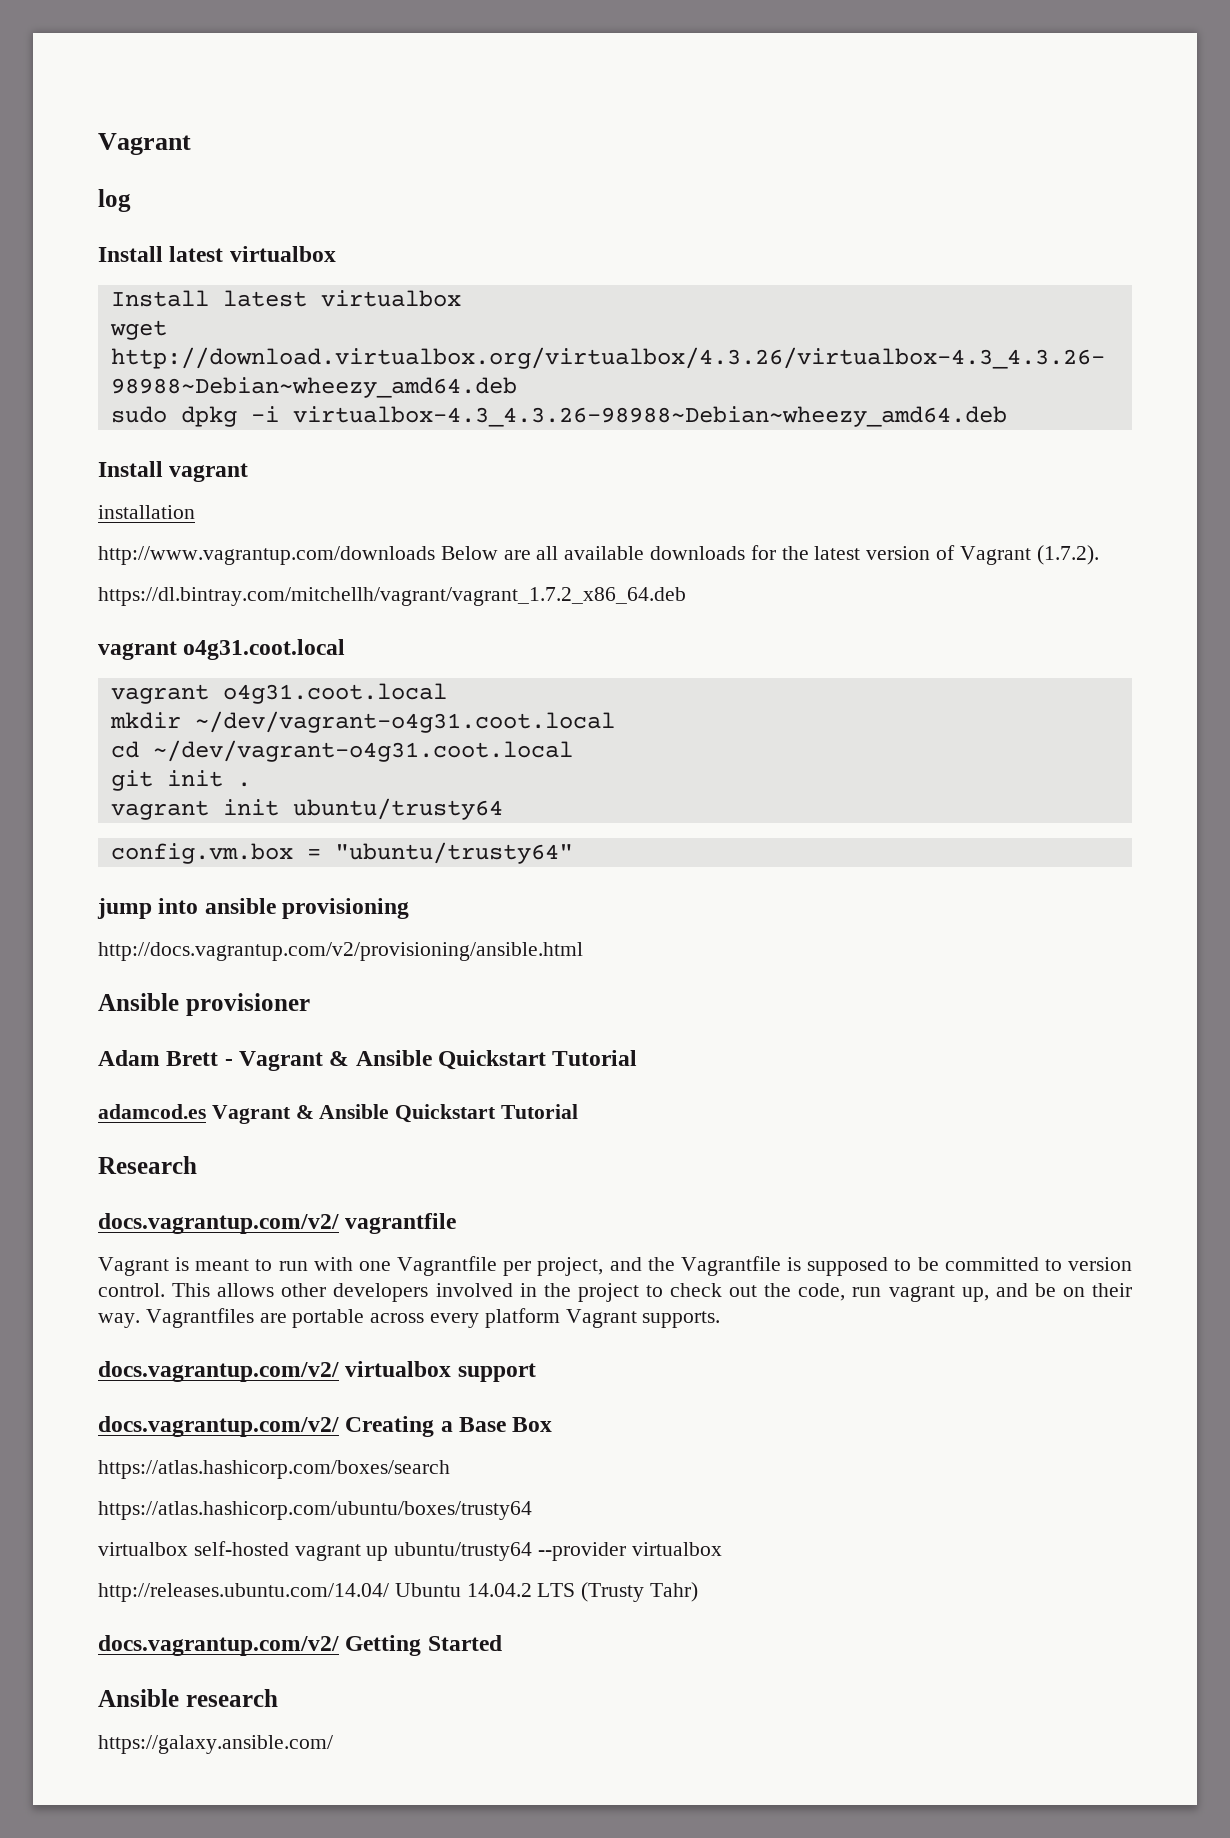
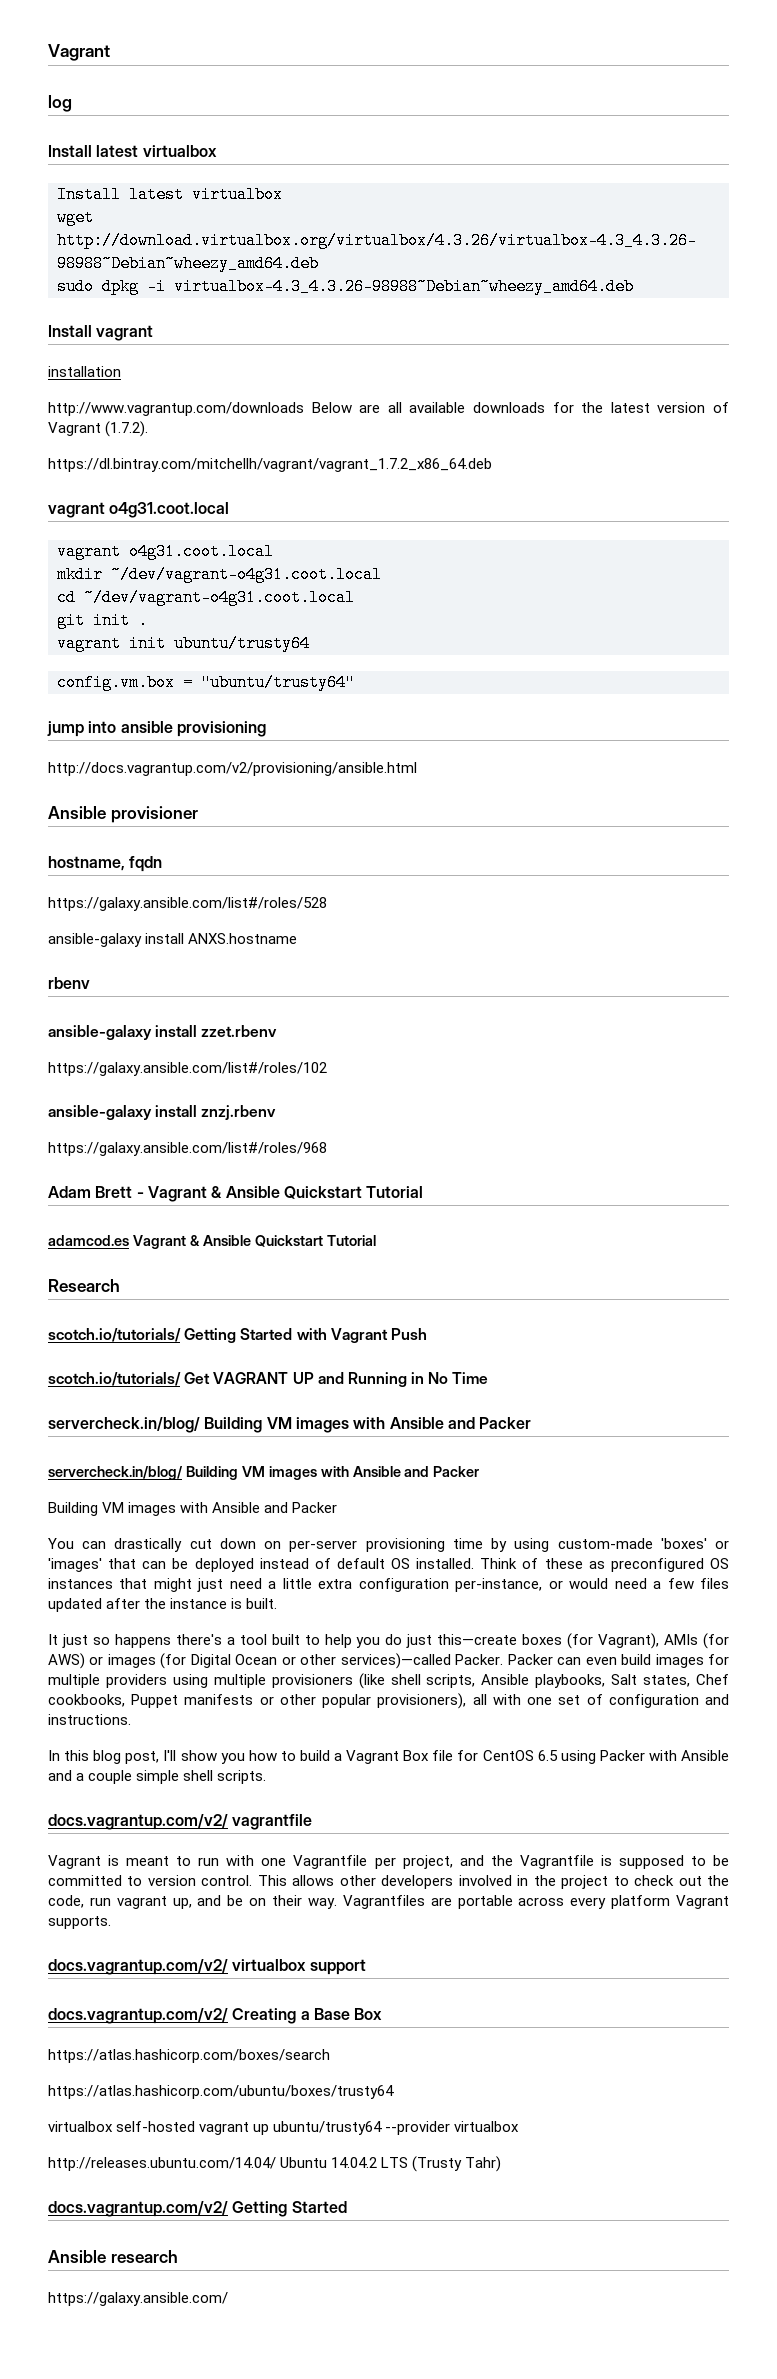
+ hostname, fqdn
+ https://galaxy.ansible.com/list#/roles/528
+ ansible-galaxy install ANXS.hostname
+ rbenv
+ ansible-galaxy install zzet.rbenv
+ https://galaxy.ansible.com/list#/roles/102
+ ansible-galaxy install znzj.rbenv
+ https://galaxy.ansible.com/list#/roles/968
+ scotch.io/tutorials/ Getting Started with Vagrant Push
+ scotch.io/tutorials/ Get VAGRANT UP and Running in No Time
+ servercheck.in/blog/ Building VM images with Ansible and Packer
+ servercheck.in/blog/ Building VM images with Ansible and Packer
+ Building VM images with Ansible and Packer
+ You can drastically cut down on per-server provisioning time by using custom-made 'boxes' or 'images' that can be deployed instead of default OS installed. Think of these as preconfigured OS instances that might just need a little extra configuration per-instance, or would need a few files updated after the instance is built.
+ It just so happens there's a tool built to help you do just this—create boxes (for Vagrant), AMIs (for AWS) or images (for Digital Ocean or other services)—called Packer. Packer can even build images for multiple providers using multiple provisioners (like shell scripts, Ansible playbooks, Salt states, Chef cookbooks, Puppet manifests or other popular provisioners), all with one set of configuration and instructions.
+ In this blog post, I'll show you how to build a Vagrant Box file for CentOS 6.5 using Packer with Ansible and a couple simple shell scripts.

